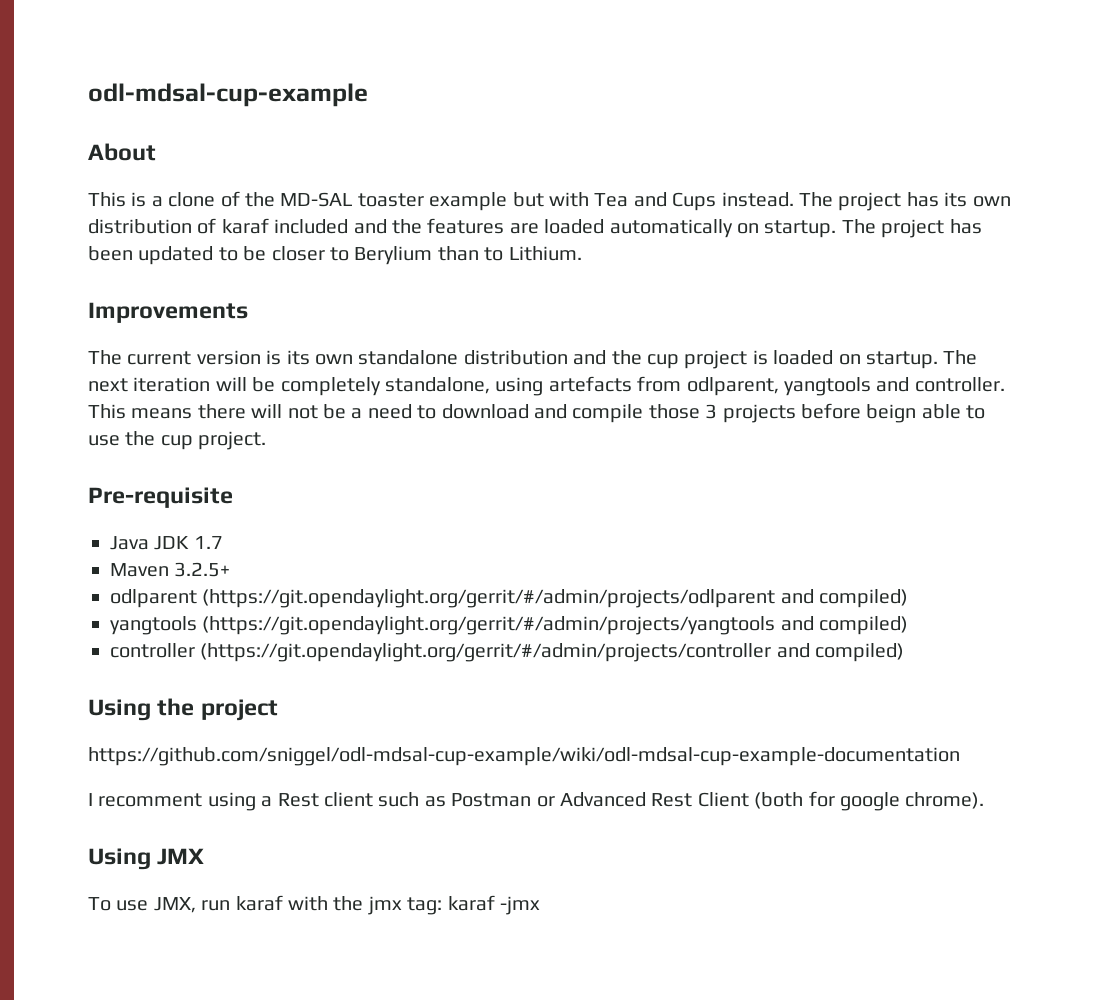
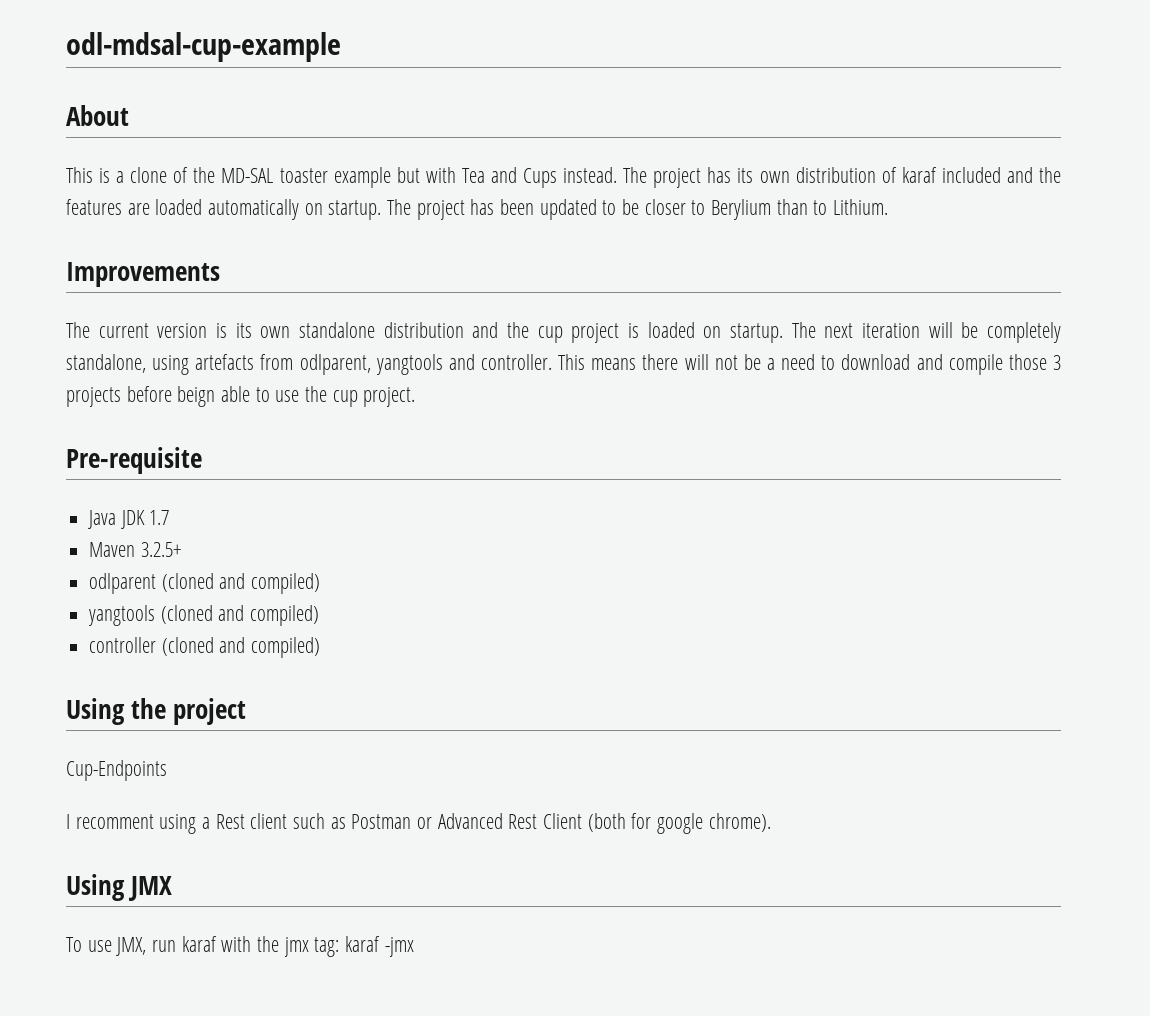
- odlparent (https://git.opendaylight.org/gerrit/#/admin/projects/odlparent and compiled)
+ odlparent (cloned and compiled)
- yangtools (https://git.opendaylight.org/gerrit/#/admin/projects/yangtools and compiled)
+ yangtools (cloned and compiled)
- controller (https://git.opendaylight.org/gerrit/#/admin/projects/controller and compiled)
+ controller (cloned and compiled)
- https://github.com/sniggel/odl-mdsal-cup-example/wiki/odl-mdsal-cup-example-documentation
+ Cup-Endpoints

